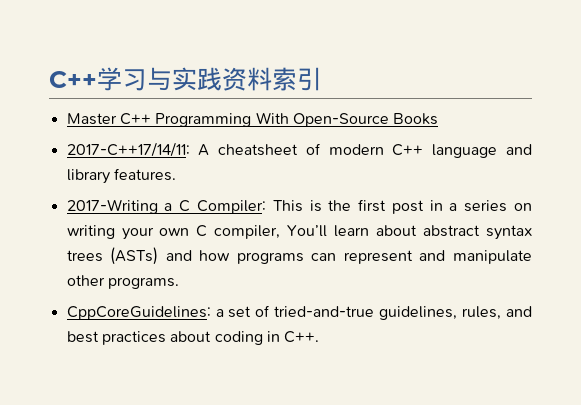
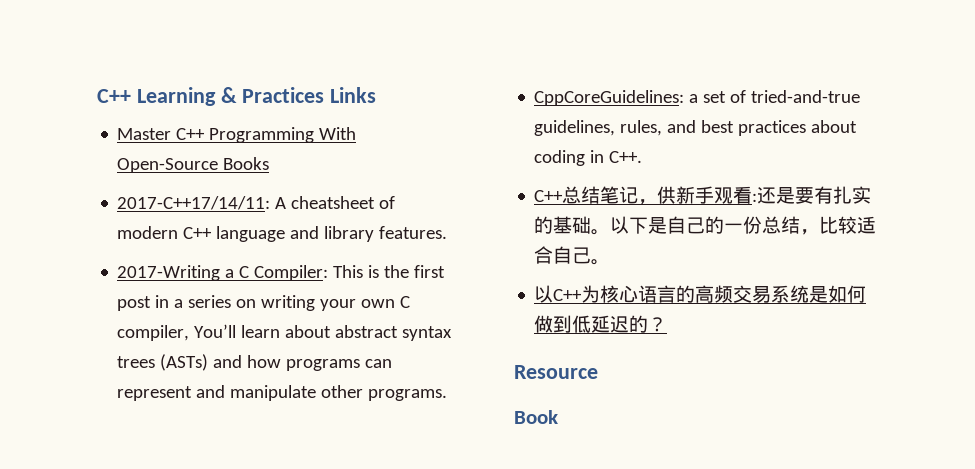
- C++学习与实践资料索引
+ C++ Learning & Practices Links
+ C++总结笔记，供新手观看:还是要有扎实的基础。以下是自己的一份总结，比较适合自己。
+ 以C++为核心语言的高频交易系统是如何做到低延迟的？
+ Resource
+ Book

